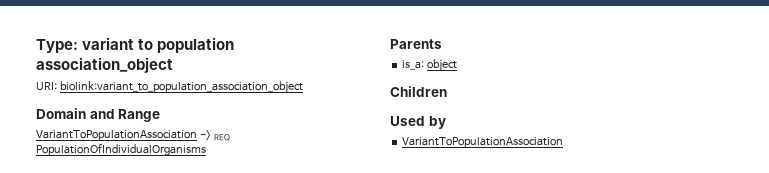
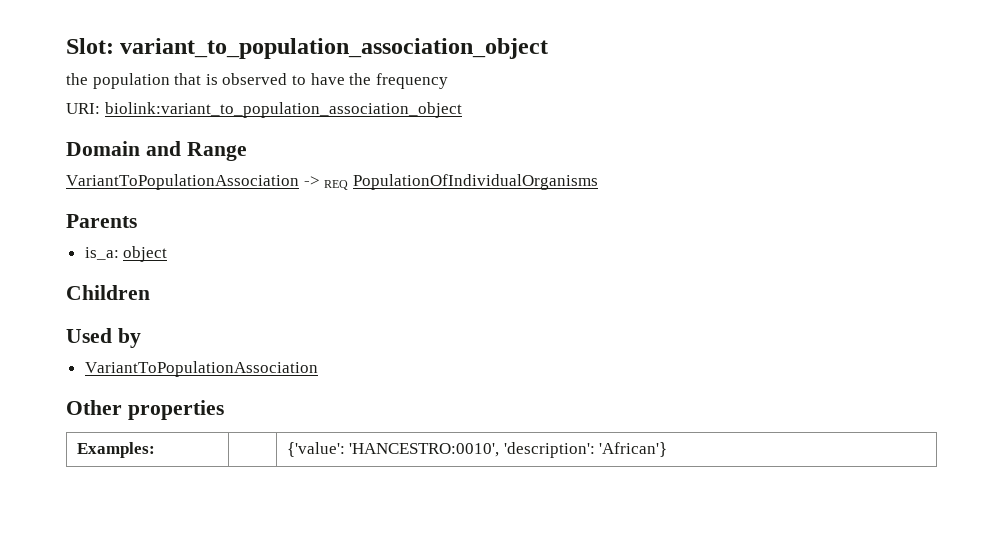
- Type: variant to population association_object
+ Slot: variant_to_population_association_object
+ the population that is observed to have the frequency
+ Other properties
+ Examples: | | {'value': 'HANCESTRO:0010', 'description': 'African'}

